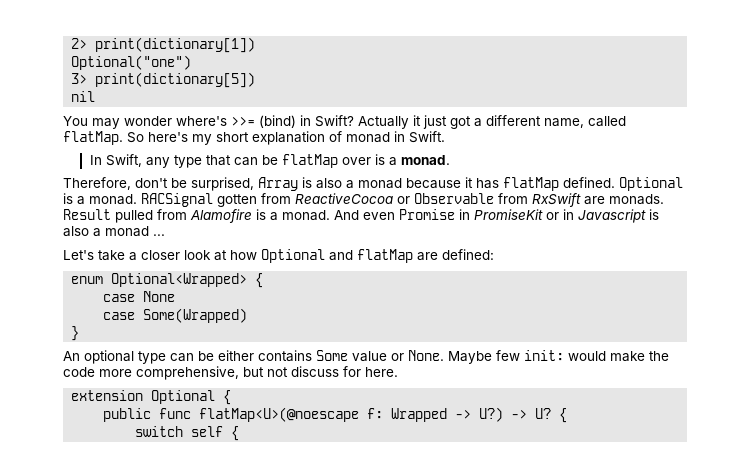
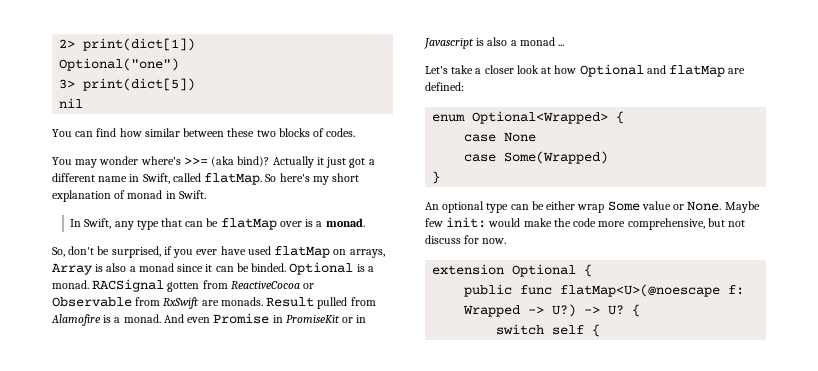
- 2> print(dictionary[1])
+ 2> print(dict[1])
- 3> print(dictionary[5])
+ 3> print(dict[5])
+ You can find how similar between these two blocks of codes.
- You may wonder where's >>= (bind) in Swift?
+ You may wonder where's >>= (aka bind)?
- Actually it just got a different name, called flatMap.
+ Actually it just got a different name in Swift, called flatMap.
- Therefore, don't be surprised, Array is also a monad because it has flatMap defined.
+ So, don't be surprised, if you ever have used flatMap on arrays, Array is also a monad since it can be binded.
- An optional type can be either contains Some value or None.
+ An optional type can be either wrap Some value or None.
- Maybe few init: would make the code more comprehensive, but not discuss for here.
+ Maybe few init: would make the code more comprehensive, but not discuss for now.

